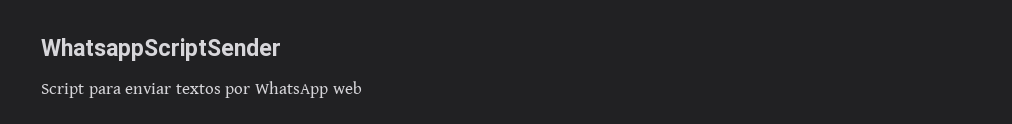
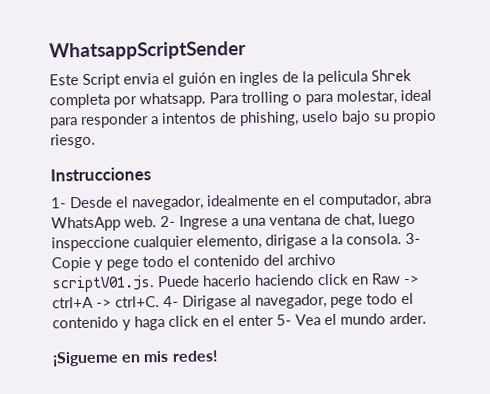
- Script para enviar textos por WhatsApp web
+ Este Script envia el guión en ingles de la pelicula Shrek completa por whatsapp. Para trolling o para molestar, ideal para responder a intentos de phishing, uselo bajo su propio riesgo.
+ Instrucciones
+ 1- Desde el navegador, idealmente en el computador, abra WhatsApp web. 2- Ingrese a una ventana de chat, luego inspeccione cualquier elemento, dirigase a la consola. 3- Copie y pege todo el contenido del archivo scriptV01.js. Puede hacerlo haciendo click en Raw -> ctrl+A -> ctrl+C. 4- Dirigase al navegador, pege todo el contenido y haga click en el enter 5- Vea el mundo arder.
+ ¡Sigueme en mis redes!

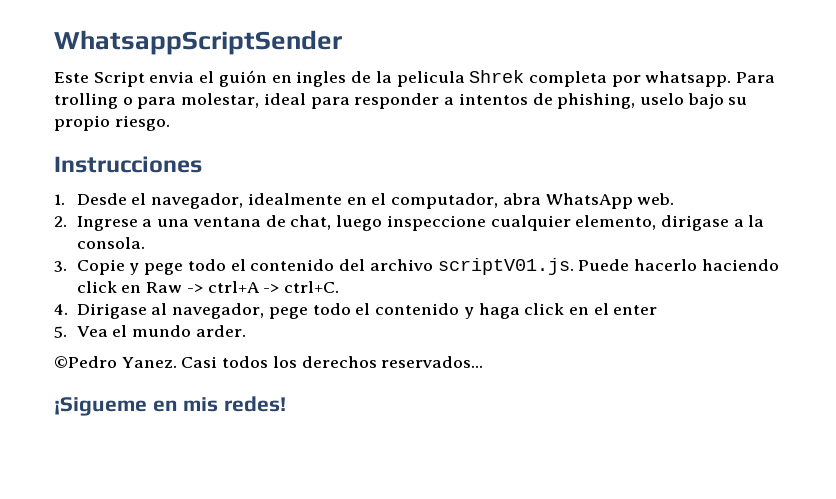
- 1- Desde el navegador, idealmente en el computador, abra WhatsApp web. 2- Ingrese a una ventana de chat, luego inspeccione cualquier elemento, dirigase a la consola. 3- Copie y pege todo el contenido del archivo scriptV01.js. Puede hacerlo haciendo click en Raw -> ctrl+A -> ctrl+C. 4- Dirigase al navegador, pege todo el contenido y haga click en el enter 5- Vea el mundo arder.
+ 1. Desde el navegador, idealmente en el computador, abra WhatsApp web.
+ 2. Ingrese a una ventana de chat, luego inspeccione cualquier elemento, dirigase a la consola.
+ 3. Copie y pege todo el contenido del archivo scriptV01.js. Puede hacerlo haciendo click en Raw -> ctrl+A -> ctrl+C.
+ 4. Dirigase al navegador, pege todo el contenido y haga click en el enter
+ 5. Vea el mundo arder.
+ ©Pedro Yanez. Casi todos los derechos reservados...

